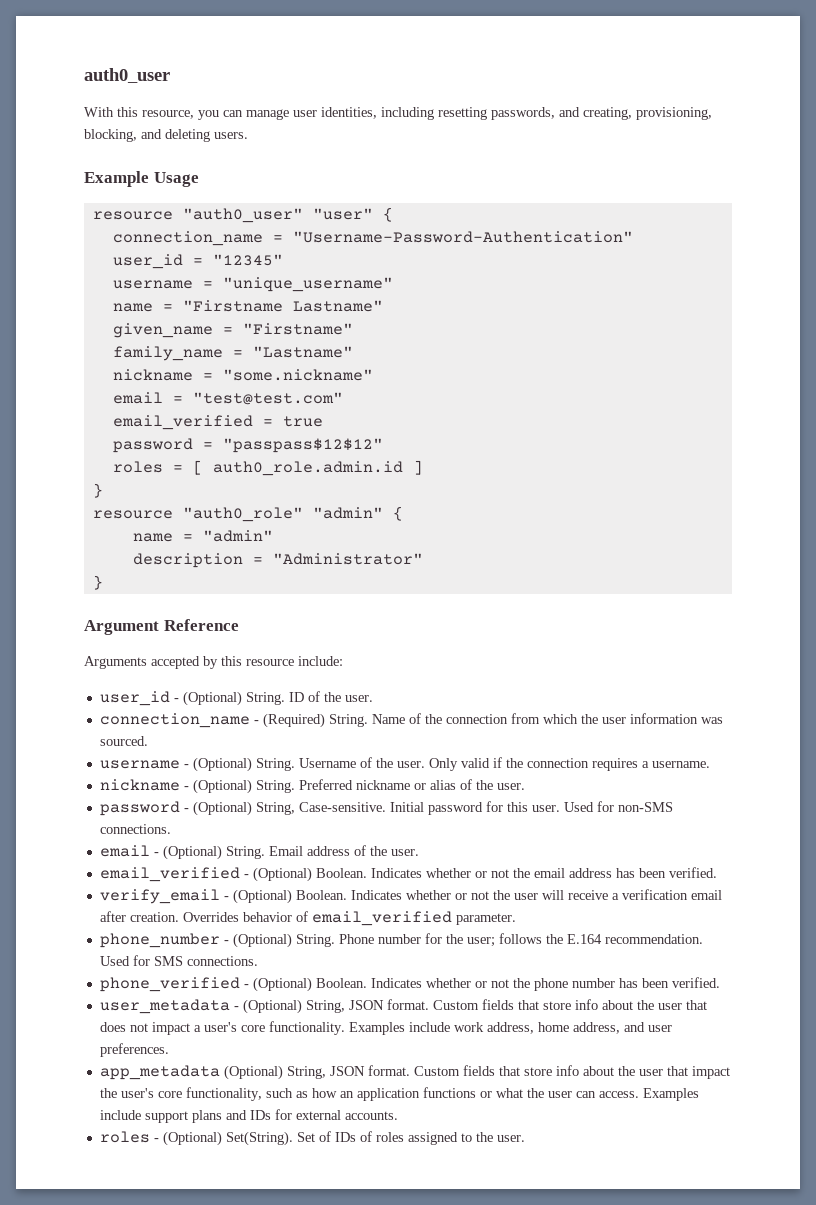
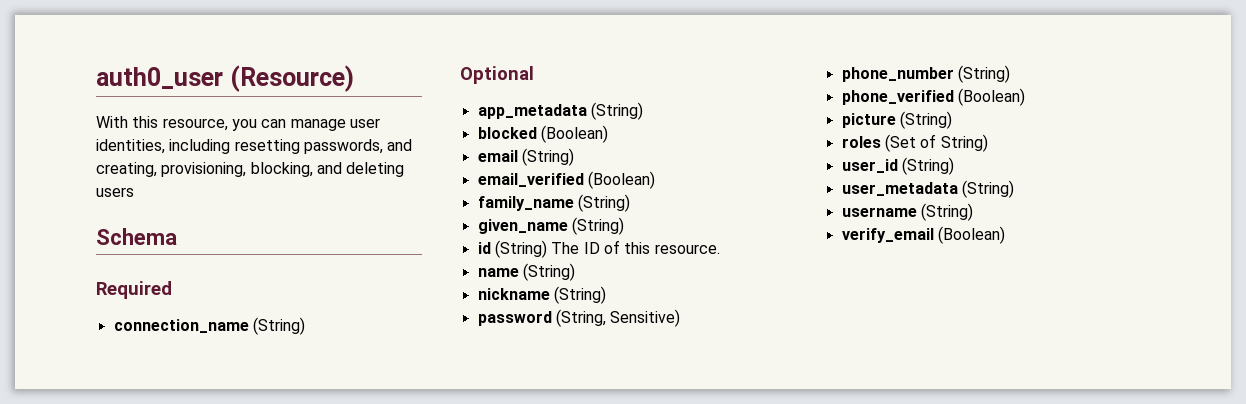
- auth0_user
+ auth0_user (Resource)
- With this resource, you can manage user identities, including resetting passwords, and creating, provisioning, blocking, and deleting users.
- Example Usage
- resource "auth0_user" "user" {
- connection_name = "Username-Password-Authentication"
- user_id = "12345"
- username = "unique_username"
- name = "Firstname Lastname"
- given_name = "Firstname"
- family_name = "Lastname"
- nickname = "some.nickname"
- email = "test@test.com"
- email_verified = true
- password = "passpass$12$12"
- roles = [ auth0_role.admin.id ]
- }
- resource "auth0_role" "admin" {
- name = "admin"
- description = "Administrator"
- }
- Argument Reference
- Arguments accepted by this resource include:
- user_id - (Optional) String. ID of the user.
- connection_name - (Required) String. Name of the connection from which the user information was sourced.
- username - (Optional) String. Username of the user. Only valid if the connection requires a username.
- nickname - (Optional) String. Preferred nickname or alias of the user.
- password - (Optional) String, Case-sensitive. Initial password for this user. Used for non-SMS connections.
- email - (Optional) String. Email address of the user.
- email_verified - (Optional) Boolean. Indicates whether or not the email address has been verified.
- verify_email - (Optional) Boolean. Indicates whether or not the user will receive a verification email after creation. Overrides behavior of email_verified parameter.
- phone_number - (Optional) String. Phone number for the user; follows the E.164 recommendation. Used for SMS connections.
- phone_verified - (Optional) Boolean. Indicates whether or not the phone number has been verified.
- user_metadata - (Optional) String, JSON format. Custom fields that store info about the user that does not impact a user's core functionality. Examples include work address, home address, and user preferences.
- app_metadata (Optional) String, JSON format. Custom fields that store info about the user that impact the user's core functionality, such as how an application functions or what the user can access. Examples include support plans and IDs for external accounts.
- roles - (Optional) Set(String). Set of IDs of roles assigned to the user.
+ With this resource, you can manage user identities, including resetting passwords, and creating, provisioning, blocking, and deleting users
+ Schema
+ Required
+ connection_name (String)
+ Optional
+ app_metadata (String)
+ blocked (Boolean)
+ email (String)
+ email_verified (Boolean)
+ family_name (String)
+ given_name (String)
+ id (String) The ID of this resource.
+ name (String)
+ nickname (String)
+ password (String, Sensitive)
+ phone_number (String)
+ phone_verified (Boolean)
+ picture (String)
+ roles (Set of String)
+ user_id (String)
+ user_metadata (String)
+ username (String)
+ verify_email (Boolean)

